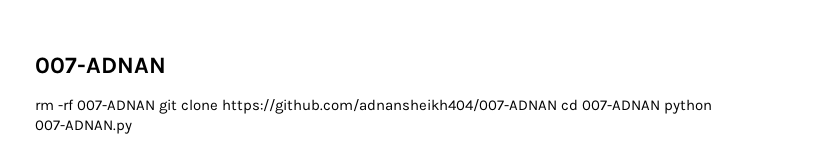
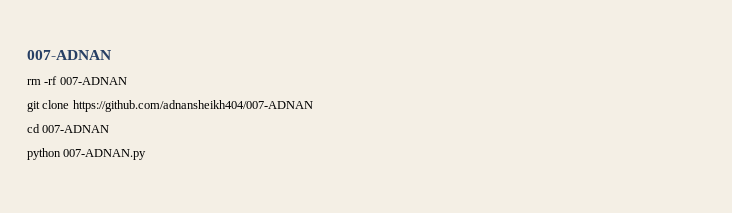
- rm -rf 007-ADNAN git clone https://github.com/adnansheikh404/007-ADNAN cd 007-ADNAN python 007-ADNAN.py
+ rm -rf 007-ADNAN
+ git clone https://github.com/adnansheikh404/007-ADNAN
+ cd 007-ADNAN
+ python 007-ADNAN.py

